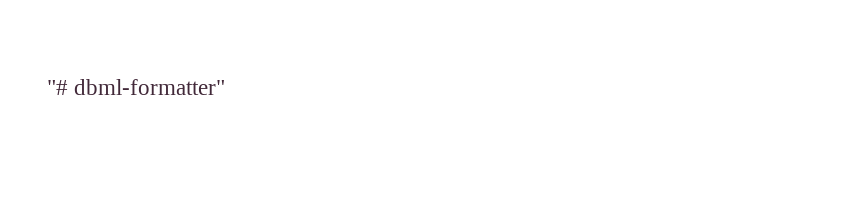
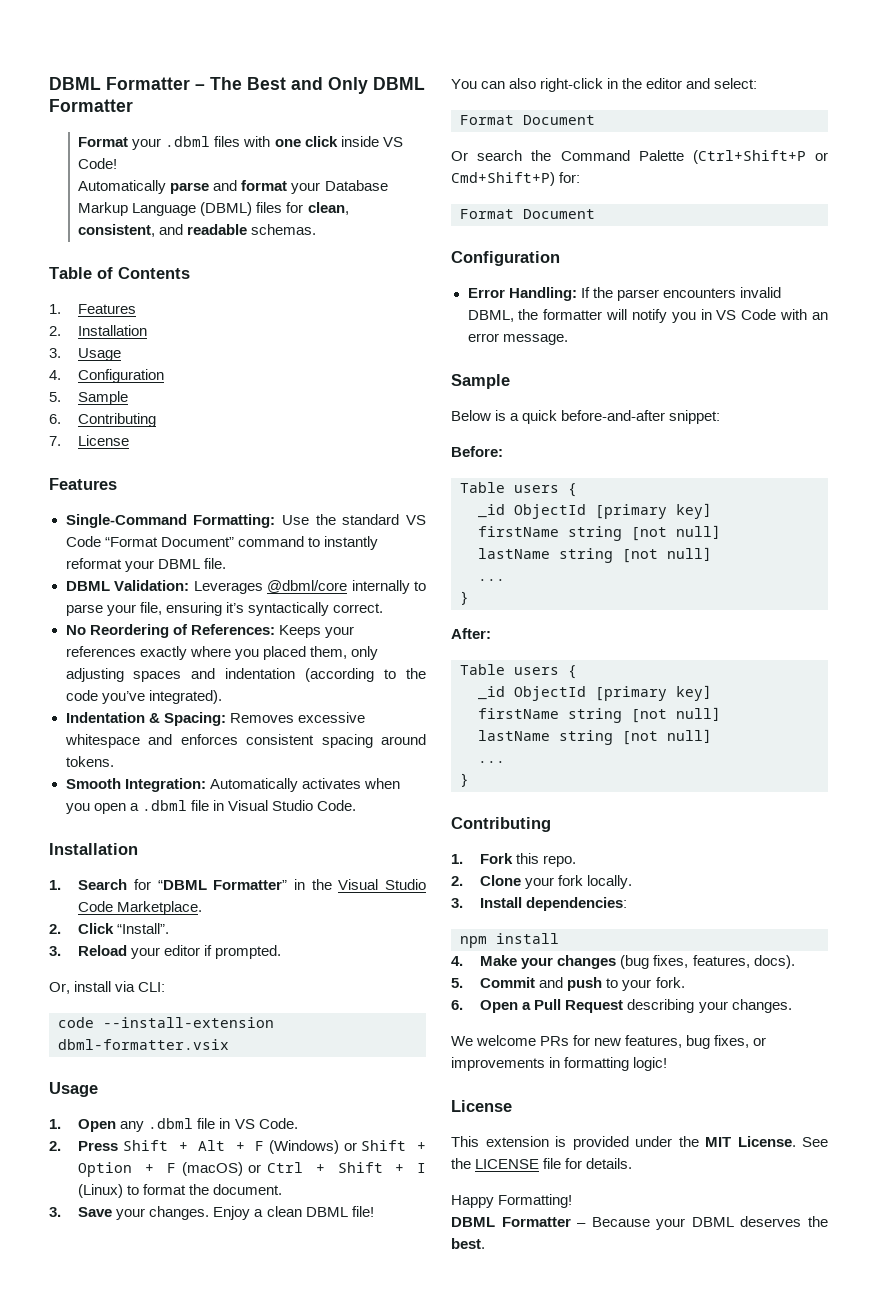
- "# dbml-formatter"
+ DBML Formatter – The Best and Only DBML Formatter
+ Format your .dbml files with one click inside VS Code!
+ Automatically parse and format your Database Markup Language (DBML) files for clean, consistent, and readable schemas.
+ Table of Contents
+ 1. Features
+ 2. Installation
+ 3. Usage
+ 4. Configuration
+ 5. Sample
+ 6. Contributing
+ 7. License
+ Features
+ Single-Command Formatting: Use the standard VS Code “Format Document” command to instantly reformat your DBML file.
+ DBML Validation: Leverages @dbml/core internally to parse your file, ensuring it’s syntactically correct.
+ No Reordering of References: Keeps your references exactly where you placed them, only adjusting spaces and indentation (according to the code you’ve integrated).
+ Indentation & Spacing: Removes excessive whitespace and enforces consistent spacing around tokens.
+ Smooth Integration: Automatically activates when you open a .dbml file in Visual Studio Code.
+ Installation
+ 1. Search for “DBML Formatter” in the Visual Studio Code Marketplace.
+ 2. Click “Install”.
+ 3. Reload your editor if prompted.
+ Or, install via CLI:
+ code --install-extension dbml-formatter.vsix
+ Usage
+ 1. Open any .dbml file in VS Code.
+ 2. Press Shift + Alt + F (Windows) or Shift + Option + F (macOS) or Ctrl + Shift + I (Linux) to format the document.
+ 3. Save your changes. Enjoy a clean DBML file!
+ You can also right-click in the editor and select:
+ Format Document
+ Or search the Command Palette (Ctrl+Shift+P or Cmd+Shift+P) for:
+ Format Document
+ Configuration
+ Error Handling: If the parser encounters invalid DBML, the formatter will notify you in VS Code with an error message.
+ Sample
+ Below is a quick before-and-after snippet:
+ Before:
+ Table users {
+ _id ObjectId [primary key]
+ firstName string [not null]
+ lastName string [not null]
+ ...
+ }
+ After:
+ Table users {
+ _id ObjectId [primary key]
+ firstName string [not null]
+ lastName string [not null]
+ ...
+ }
+ Contributing
+ 1. Fork this repo.
+ 2. Clone your fork locally.
+ 3. Install dependencies:
+ npm install
+ 4. Make your changes (bug fixes, features, docs).
+ 5. Commit and push to your fork.
+ 6. Open a Pull Request describing your changes.
+ We welcome PRs for new features, bug fixes, or improvements in formatting logic!
+ License
+ This extension is provided under the MIT License. See the LICENSE file for details.
+ Happy Formatting!
+ DBML Formatter – Because your DBML deserves the best.

